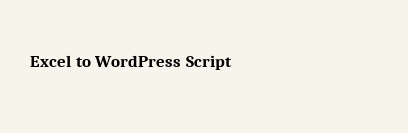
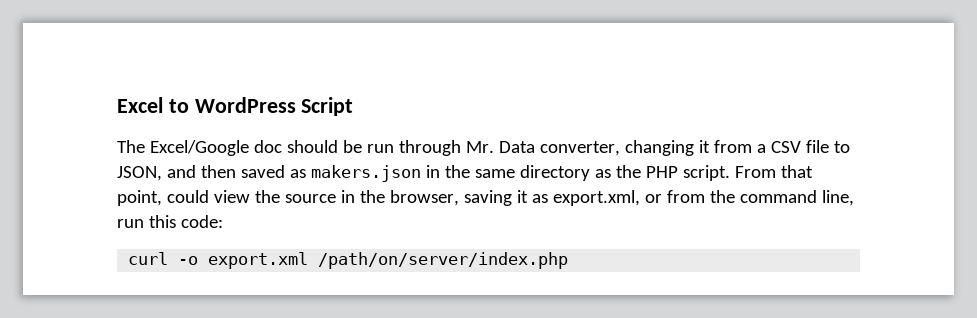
+ The Excel/Google doc should be run through Mr. Data converter, changing it from a CSV file to JSON, and then saved as makers.json in the same directory as the PHP script. From that point, could view the source in the browser, saving it as export.xml, or from the command line, run this code:
+ curl -o export.xml /path/on/server/index.php

